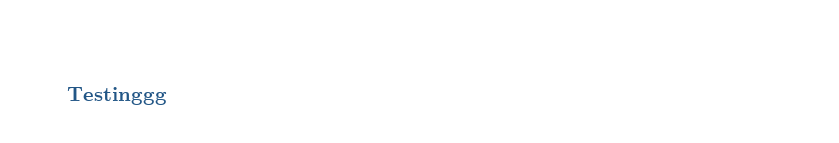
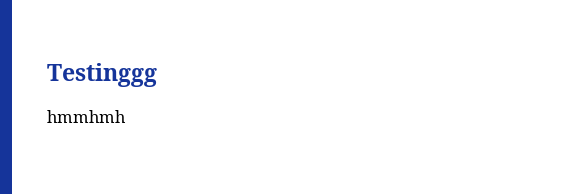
+ hmmhmh

